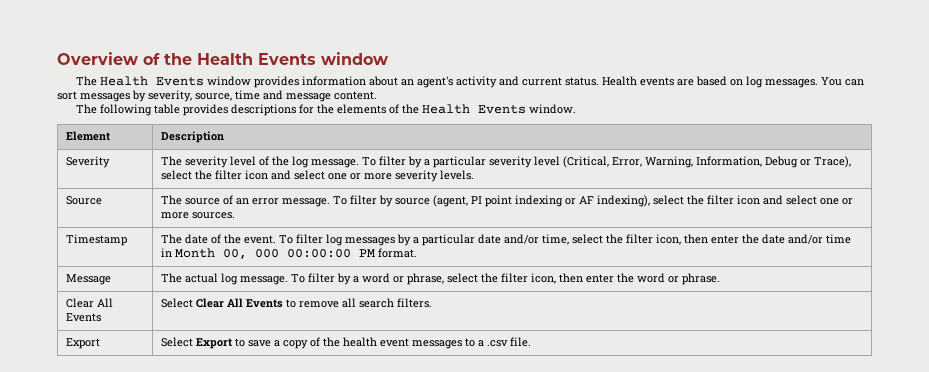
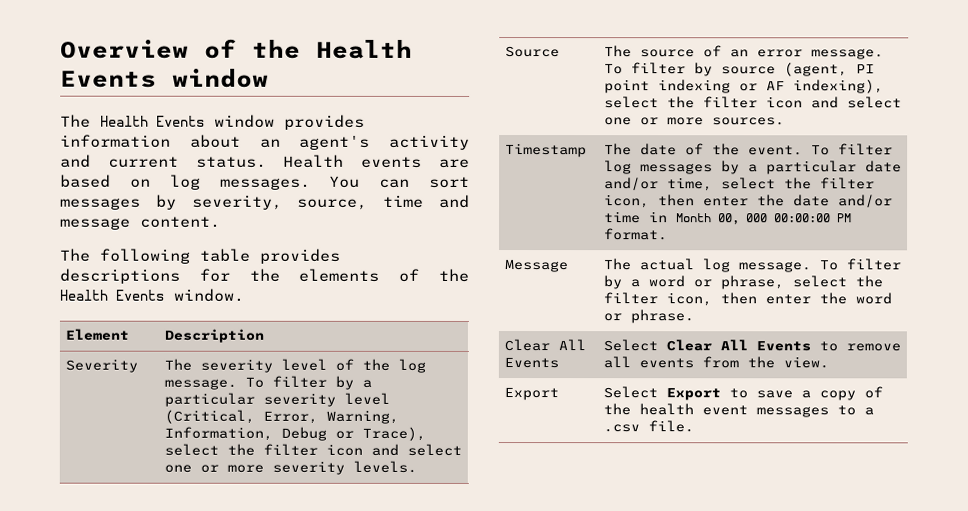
- Clear All Events | Select Clear All Events to remove all search filters.
+ Clear All Events | Select Clear All Events to remove all events from the view.

